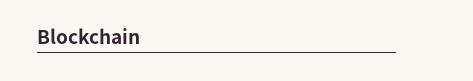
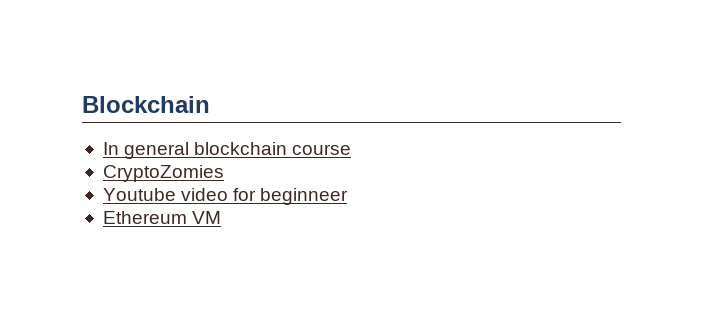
+ In general blockchain course
+ CryptoZomies
+ Youtube video for beginneer
+ Ethereum VM

